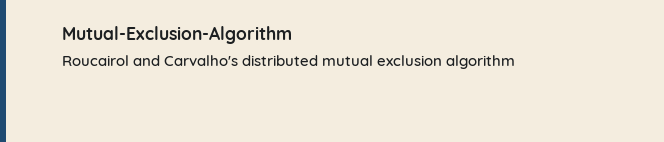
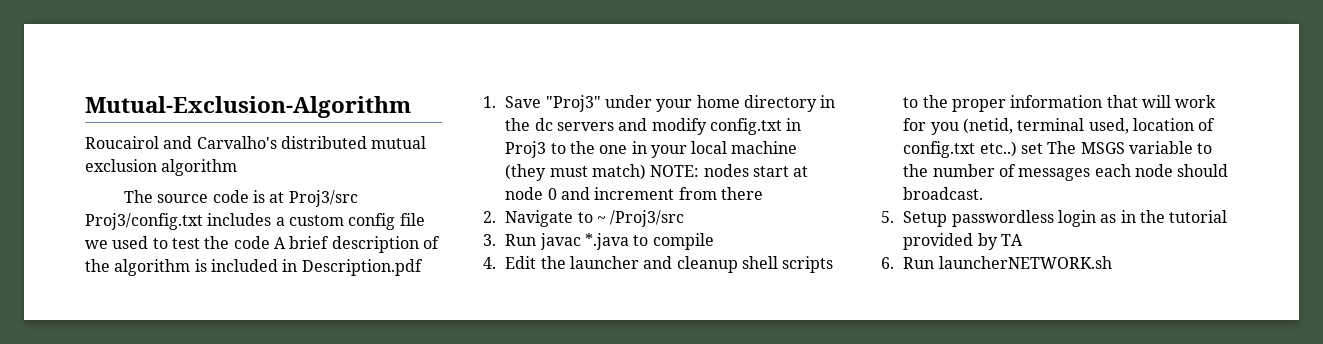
+ The source code is at Proj3/src Proj3/config.txt includes a custom config file we used to test the code A brief description of the algorithm is included in Description.pdf
+ 1. Save "Proj3" under your home directory in the dc servers and modify config.txt in Proj3 to the one in your local machine (they must match) NOTE: nodes start at node 0 and increment from there
+ 2. Navigate to ~ /Proj3/src
+ 3. Run javac *.java to compile
+ 4. Edit the launcher and cleanup shell scripts to the proper information that will work for you (netid, terminal used, location of config.txt etc..) set The MSGS variable to the number of messages each node should broadcast.
+ 5. Setup passwordless login as in the tutorial provided by TA
+ 6. Run launcherNETWORK.sh

